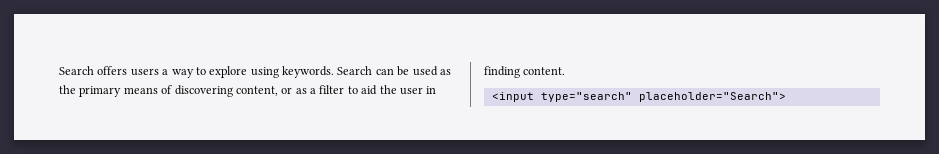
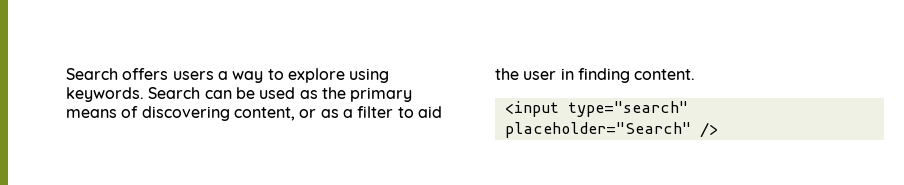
- <input type="search" placeholder="Search">
+ <input type="search" placeholder="Search" />

